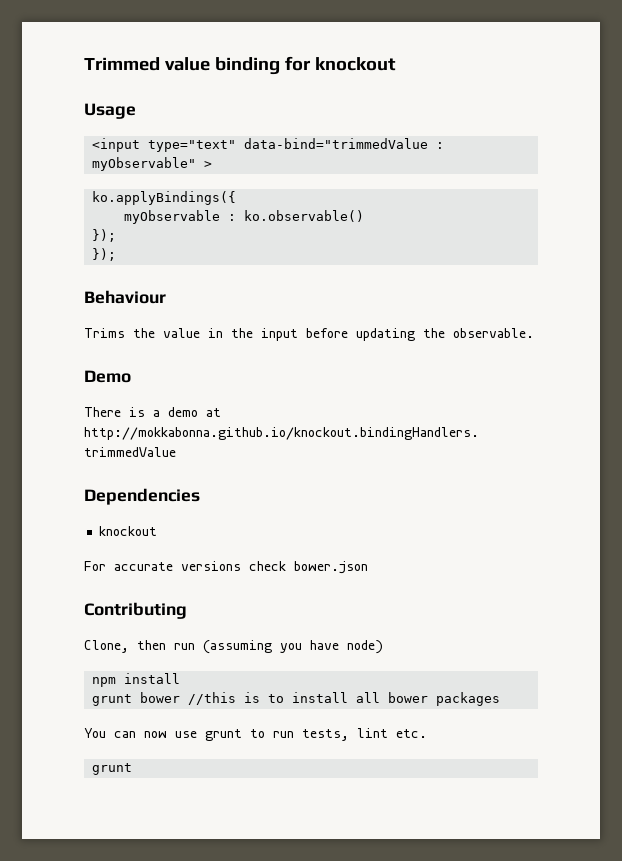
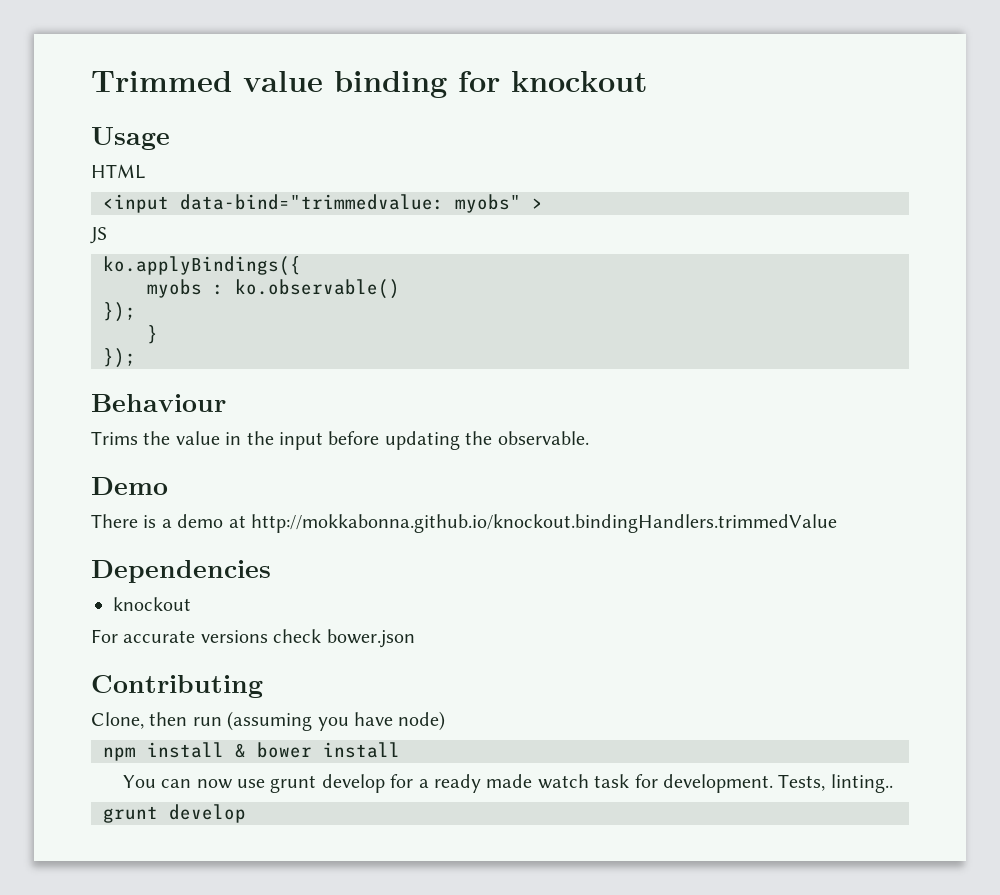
+ HTML
- <input type="text" data-bind="trimmedValue : myObservable" >
+ <input data-bind="trimmedvalue: myobs" >
+ JS
- myObservable : ko.observable()
+ myobs : ko.observable()
+ }
- npm install
- grunt bower //this is to install all bower packages
+ npm install & bower install
- You can now use grunt to run tests, lint etc.
- grunt
+ You can now use grunt develop for a ready made watch task for development. Tests, linting..
+ grunt develop

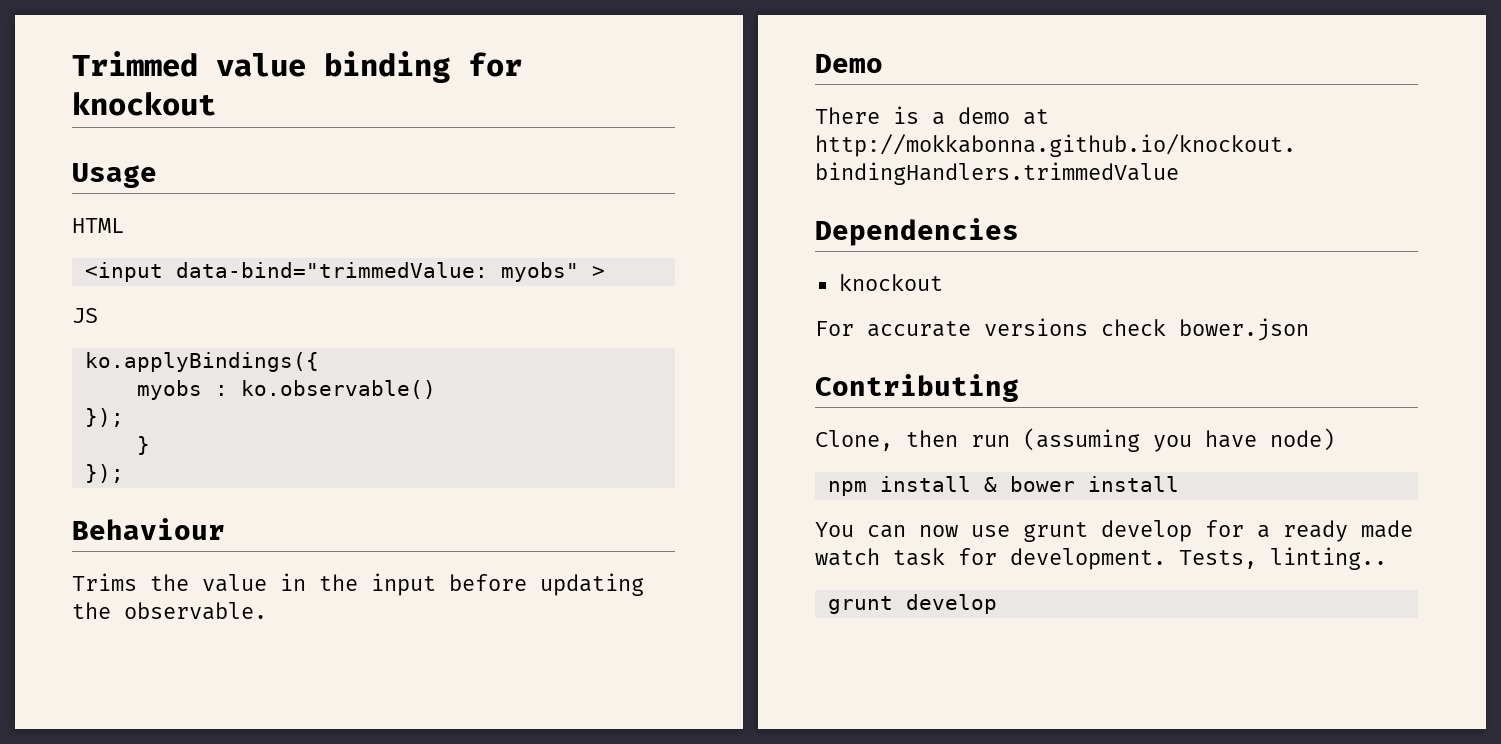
- <input data-bind="trimmedvalue: myobs" >
+ <input data-bind="trimmedValue: myobs" >

